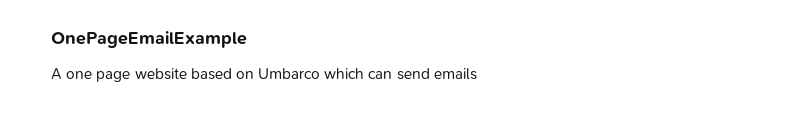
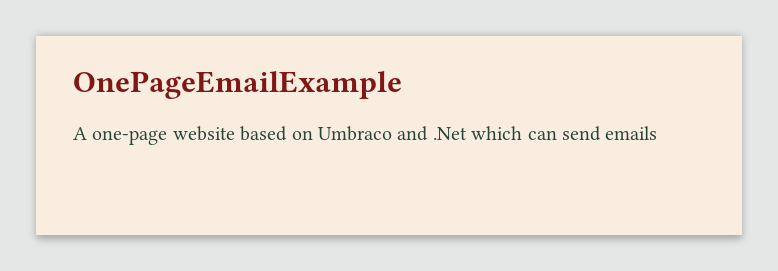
- A one page website based on Umbarco which can send emails
+ A one-page website based on Umbraco and .Net which can send emails

